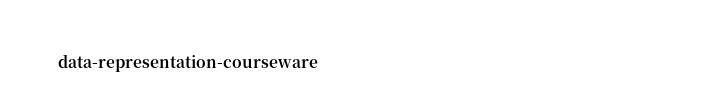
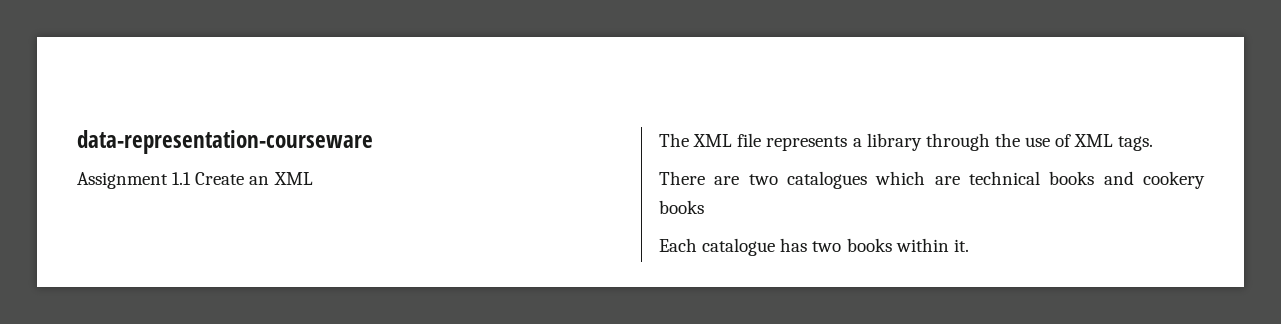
+ Assignment 1.1 Create an XML
+ The XML file represents a library through the use of XML tags.
+ There are two catalogues which are technical books and cookery books
+ Each catalogue has two books within it.

